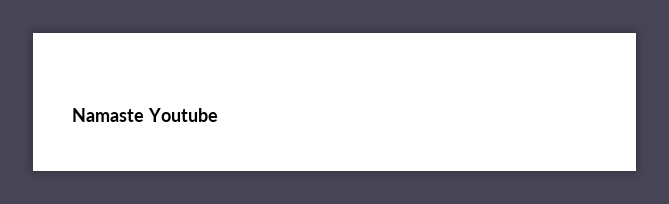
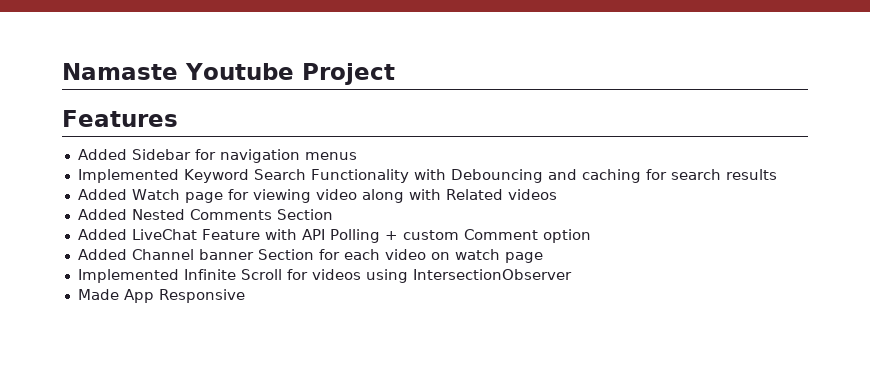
- Namaste Youtube
+ Namaste Youtube Project
+ Features
+ Added Sidebar for navigation menus
+ Implemented Keyword Search Functionality with Debouncing and caching for search results
+ Added Watch page for viewing video along with Related videos
+ Added Nested Comments Section
+ Added LiveChat Feature with API Polling + custom Comment option
+ Added Channel banner Section for each video on watch page
+ Implemented Infinite Scroll for videos using IntersectionObserver
+ Made App Responsive

